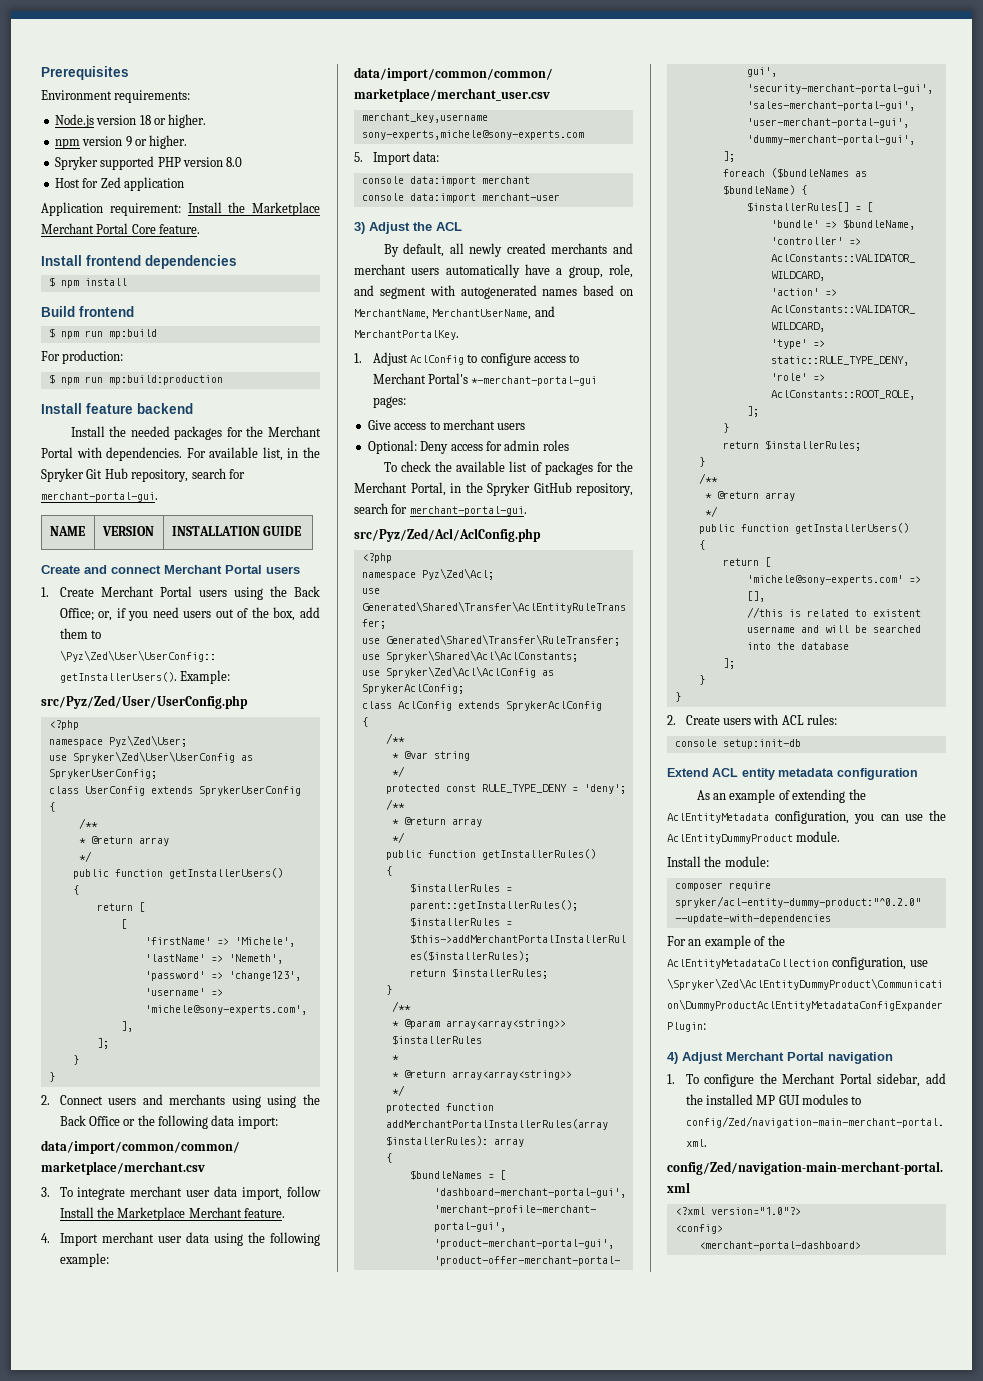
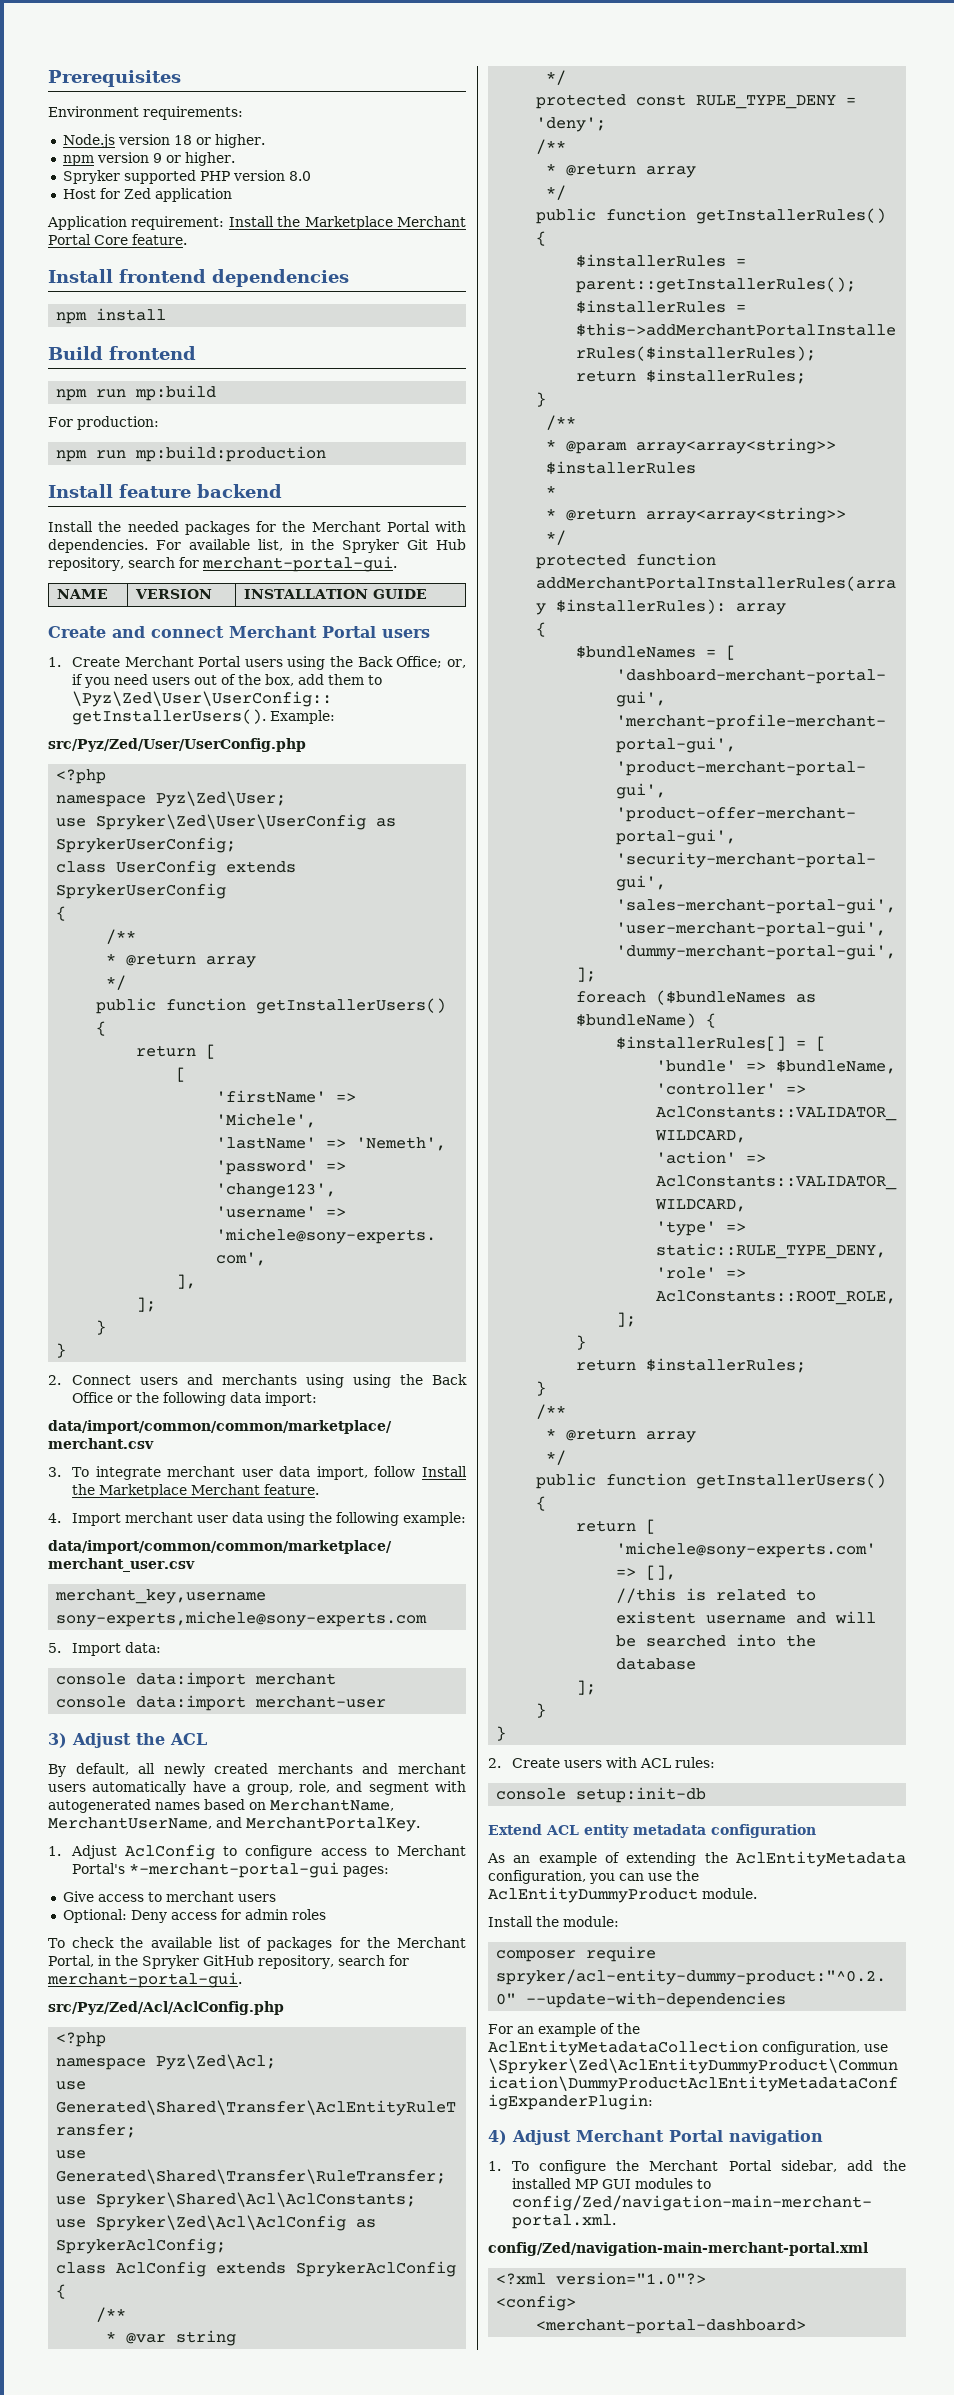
- $ npm install
+ npm install
- $ npm run mp:build
+ npm run mp:build
- $ npm run mp:build:production
+ npm run mp:build:production

